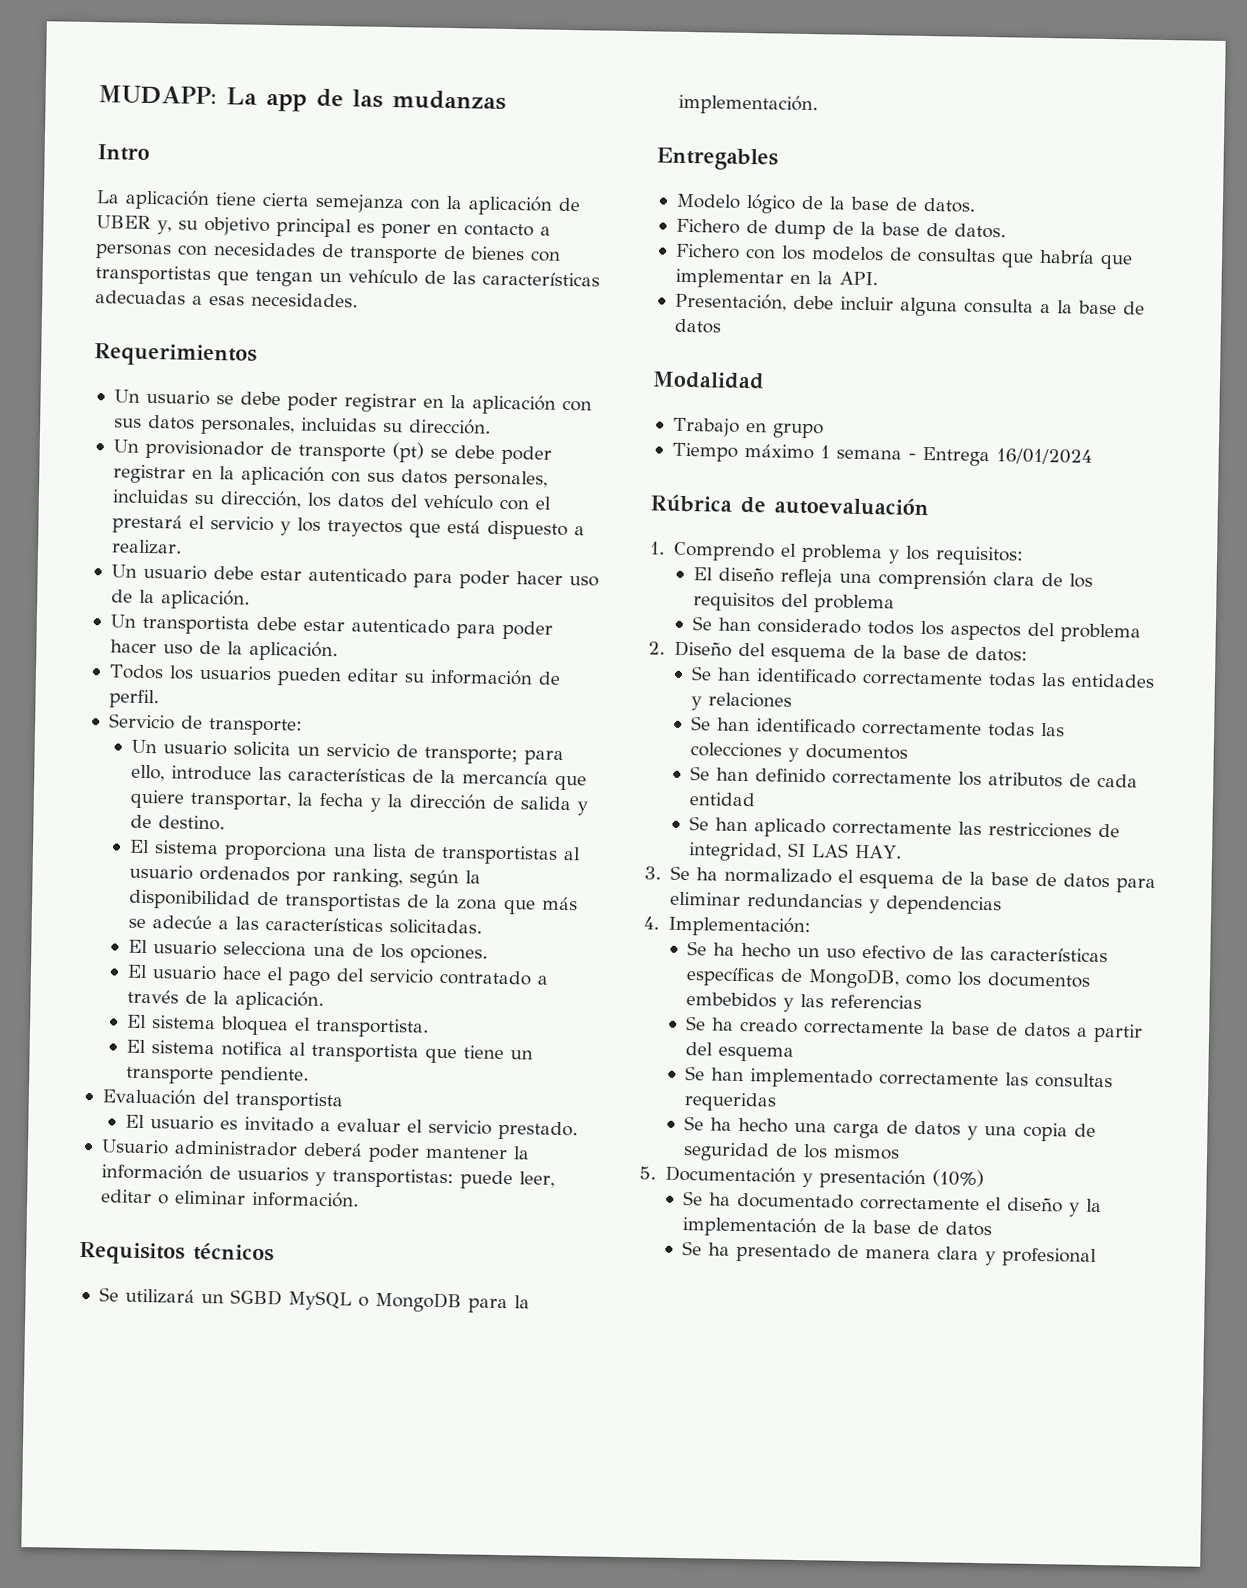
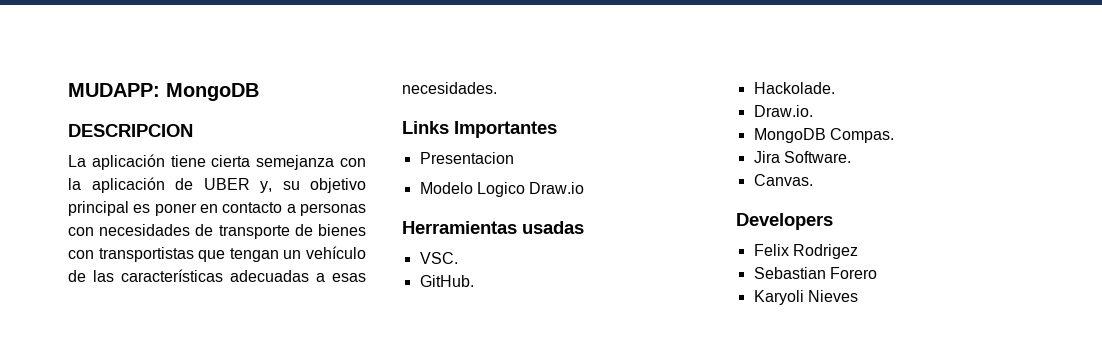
- MUDAPP: La app de las mudanzas
- Intro
+ MUDAPP: MongoDB
+ DESCRIPCION
- Requerimientos
- Un usuario se debe poder registrar en la aplicación con sus datos personales, incluidas su dirección.
- Un provisionador de transporte (pt) se debe poder registrar en la aplicación con sus datos personales, incluidas su dirección, los datos del vehículo con el prestará el servicio y los trayectos que está dispuesto a realizar.
- Un usuario debe estar autenticado para poder hacer uso de la aplicación.
- Un transportista debe estar autenticado para poder hacer uso de la aplicación.
- Todos los usuarios pueden editar su información de perfil.
- Servicio de transporte:
- Un usuario solicita un servicio de transporte; para ello, introduce las características de la mercancía que quiere transportar, la fecha y la dirección de salida y de destino.
- El sistema proporciona una lista de transportistas al usuario ordenados por ranking, según la disponibilidad de transportistas de la zona que más se adecúe a las características solicitadas.
- El usuario selecciona una de los opciones.
- El usuario hace el pago del servicio contratado a través de la aplicación.
- El sistema bloquea el transportista.
- El sistema notifica al transportista que tiene un transporte pendiente.
- Evaluación del transportista
- El usuario es invitado a evaluar el servicio prestado.
- Usuario administrador deberá poder mantener la información de usuarios y transportistas: puede leer, editar o eliminar información.
- Requisitos técnicos
- Se utilizará un SGBD MySQL o MongoDB para la implementación.
- Entregables
- Modelo lógico de la base de datos.
- Fichero de dump de la base de datos.
- Fichero con los modelos de consultas que habría que implementar en la API.
- Presentación, debe incluir alguna consulta a la base de datos
- Modalidad
- Trabajo en grupo
- Tiempo máximo 1 semana - Entrega 16/01/2024
- Rúbrica de autoevaluación
- 1. Comprendo el problema y los requisitos:
- El diseño refleja una comprensión clara de los requisitos del problema
- Se han considerado todos los aspectos del problema
- 2. Diseño del esquema de la base de datos:
- Se han identificado correctamente todas las entidades y relaciones
- Se han identificado correctamente todas las colecciones y documentos
- Se han definido correctamente los atributos de cada entidad
- Se han aplicado correctamente las restricciones de integridad, SI LAS HAY.
- 3. Se ha normalizado el esquema de la base de datos para eliminar redundancias y dependencias
- 4. Implementación:
- Se ha hecho un uso efectivo de las características específicas de MongoDB, como los documentos embebidos y las referencias
- Se ha creado correctamente la base de datos a partir del esquema
- Se han implementado correctamente las consultas requeridas
- Se ha hecho una carga de datos y una copia de seguridad de los mismos
- 5. Documentación y presentación (10%)
- Se ha documentado correctamente el diseño y la implementación de la base de datos
- Se ha presentado de manera clara y profesional
+ Links Importantes
+ Presentacion
+ Modelo Logico Draw.io
+ Herramientas usadas
+ VSC.
+ GitHub.
+ Hackolade.
+ Draw.io.
+ MongoDB Compas.
+ Jira Software.
+ Canvas.
+ Developers
+ Felix Rodrigez
+ Sebastian Forero
+ Karyoli Nieves

